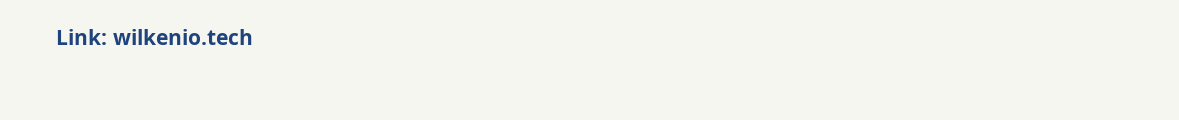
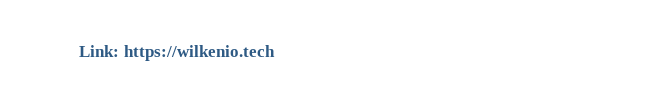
- Link: wilkenio.tech
+ Link: https://wilkenio.tech

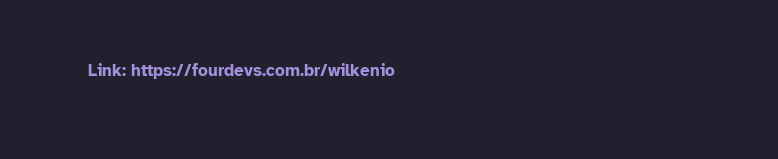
- Link: https://wilkenio.tech
+ Link: https://fourdevs.com.br/wilkenio

